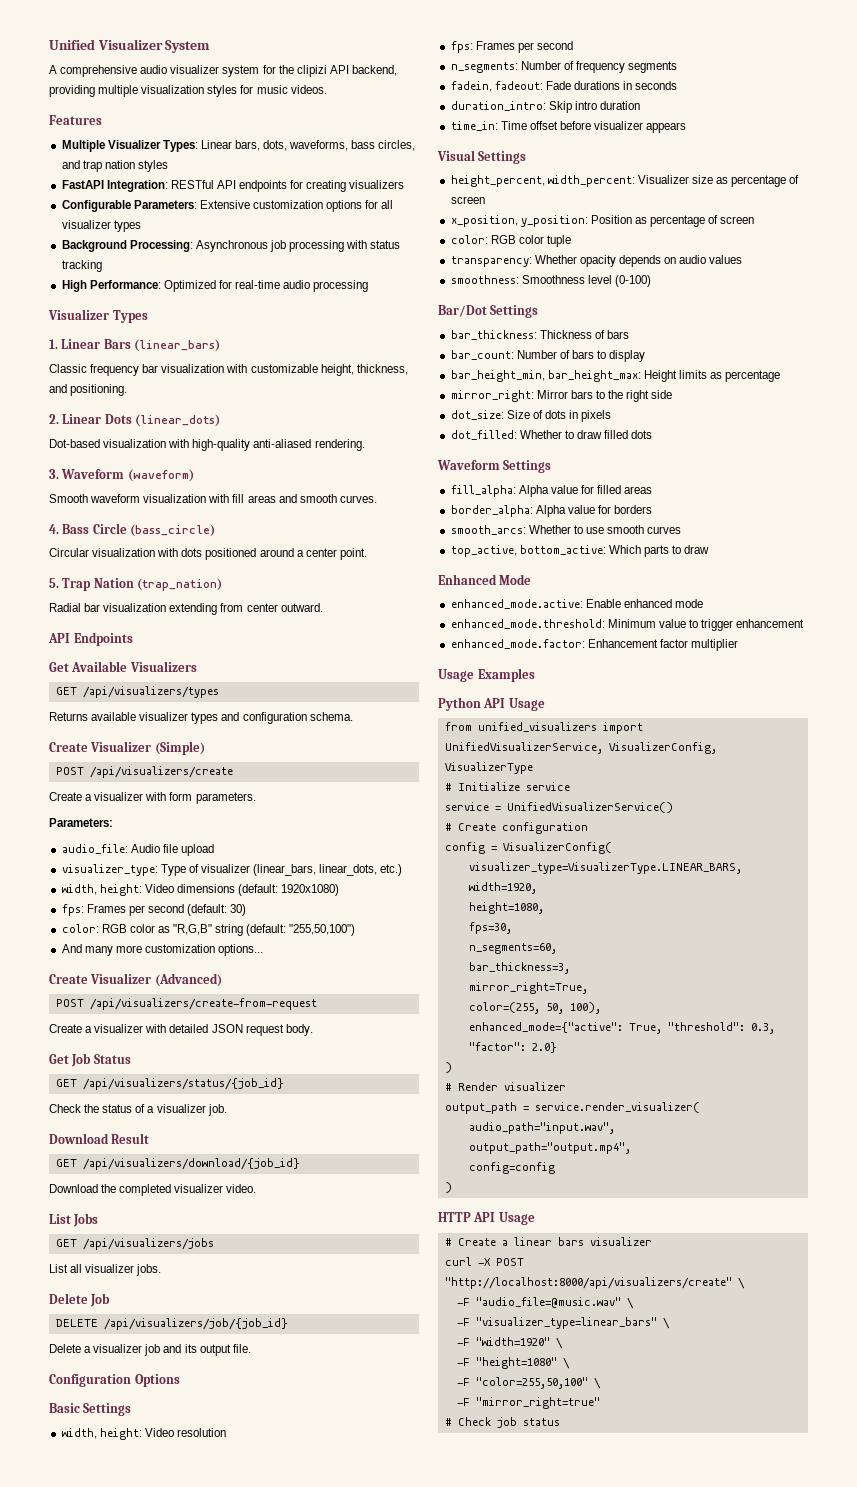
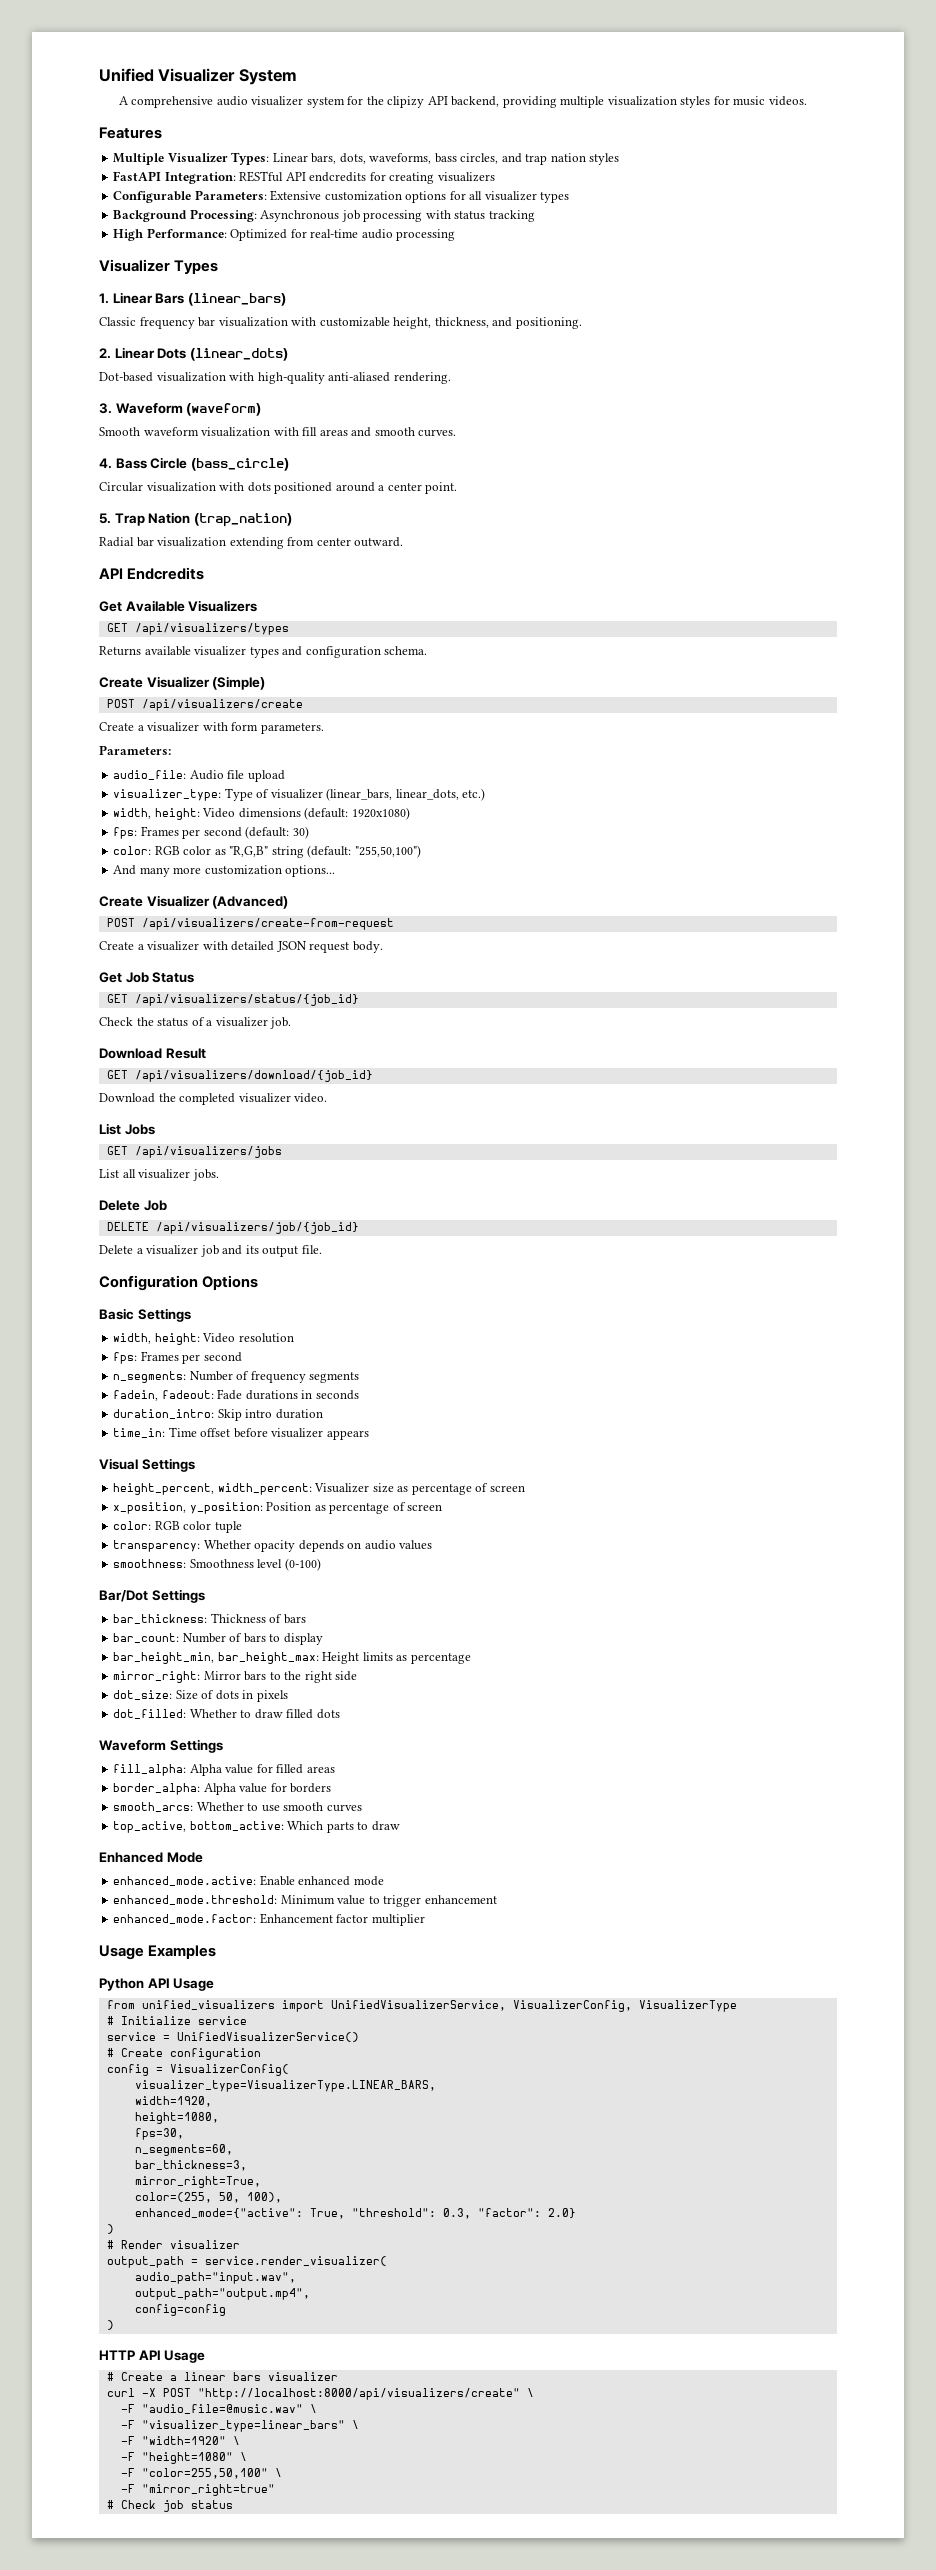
- A comprehensive audio visualizer system for the clipizi API backend, providing multiple visualization styles for music videos.
+ A comprehensive audio visualizer system for the clipizy API backend, providing multiple visualization styles for music videos.
- FastAPI Integration: RESTful API endpoints for creating visualizers
+ FastAPI Integration: RESTful API endcredits for creating visualizers
- API Endpoints
+ API Endcredits

